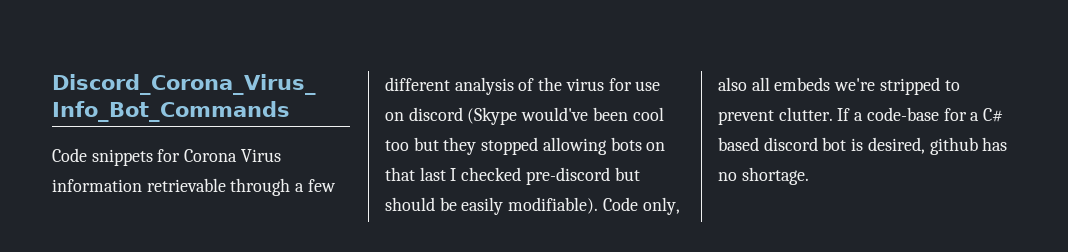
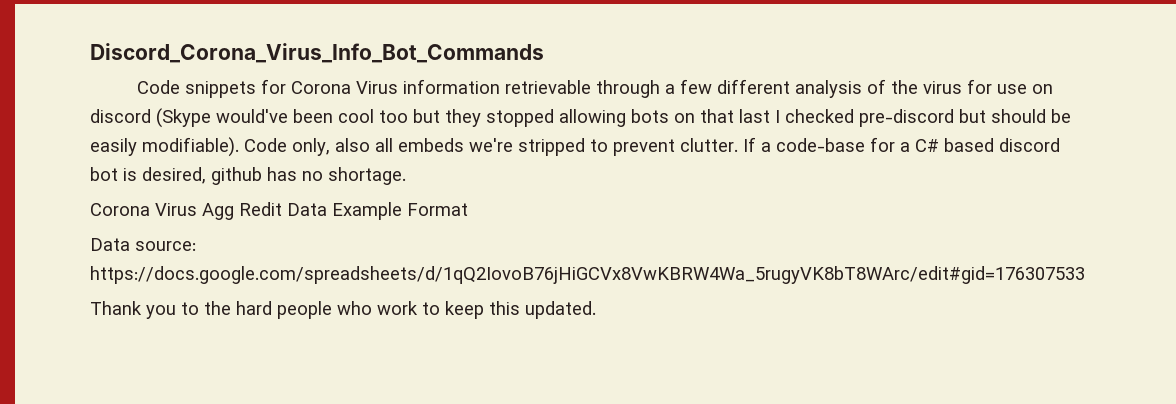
+ Corona Virus Agg Redit Data Example Format
+ Data source: https://docs.google.com/spreadsheets/d/1qQ2IovoB76jHiGCVx8VwKBRW4Wa_5rugyVK8bT8WArc/edit#gid=176307533
+ Thank you to the hard people who work to keep this updated.

